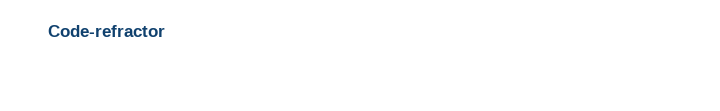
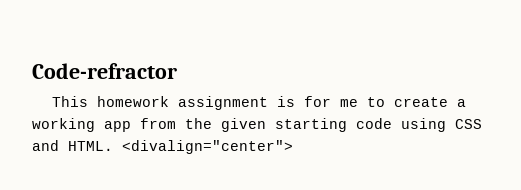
+ This homework assignment is for me to create a working app from the given starting code using CSS and HTML. <divalign="center">

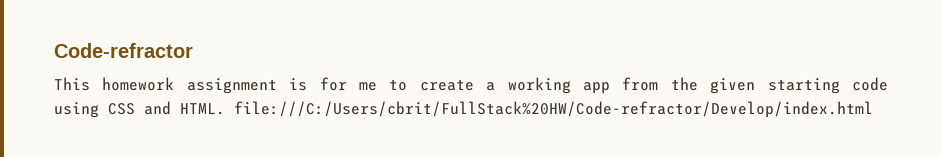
- This homework assignment is for me to create a working app from the given starting code using CSS and HTML. <divalign="center">
+ This homework assignment is for me to create a working app from the given starting code using CSS and HTML. file:///C:/Users/cbrit/FullStack%20HW/Code-refractor/Develop/index.html

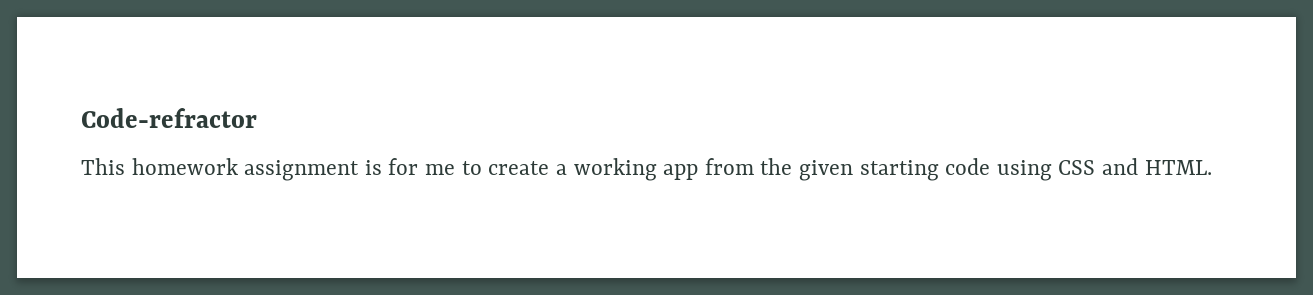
- This homework assignment is for me to create a working app from the given starting code using CSS and HTML. file:///C:/Users/cbrit/FullStack%20HW/Code-refractor/Develop/index.html
+ This homework assignment is for me to create a working app from the given starting code using CSS and HTML.

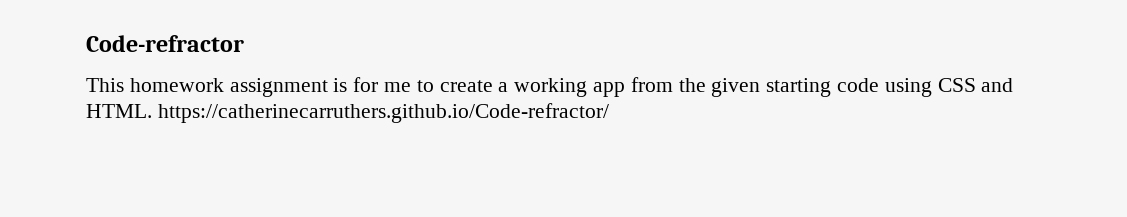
- This homework assignment is for me to create a working app from the given starting code using CSS and HTML.
+ This homework assignment is for me to create a working app from the given starting code using CSS and HTML. https://catherinecarruthers.github.io/Code-refractor/

